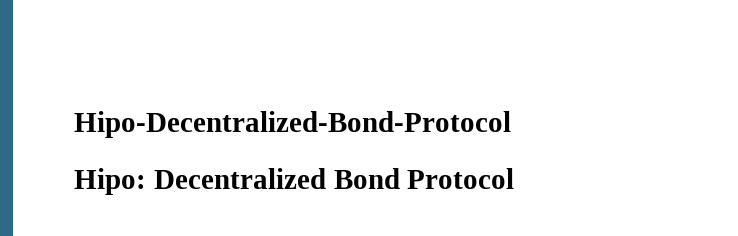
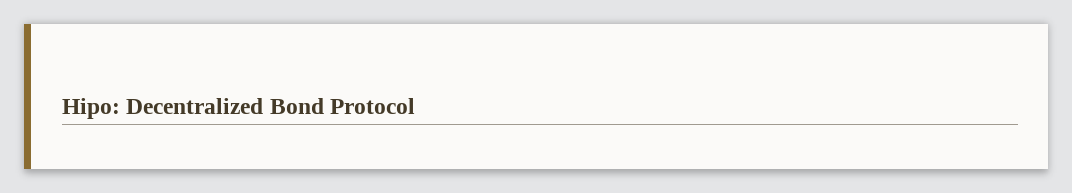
- Hipo-Decentralized-Bond-Protocol

